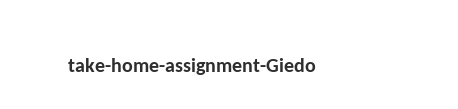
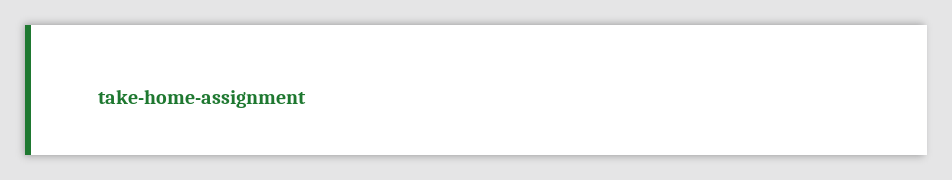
- take-home-assignment-Giedo
+ take-home-assignment

